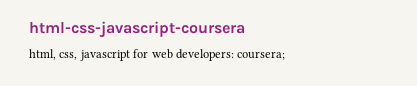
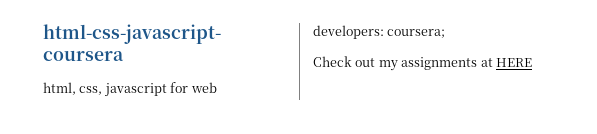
+ Check out my assignments at HERE

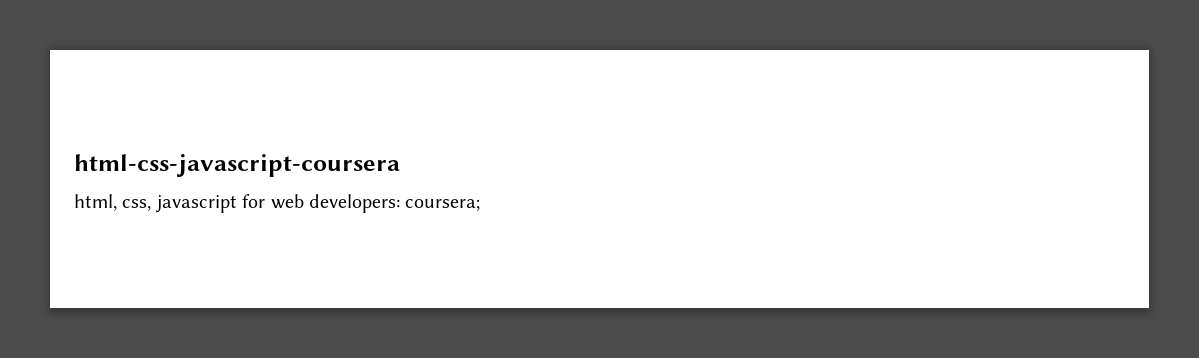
- Check out my assignments at HERE

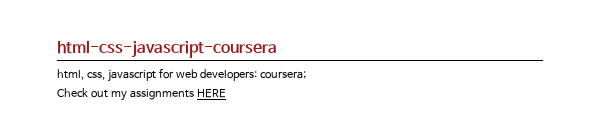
+ Check out my assignments HERE

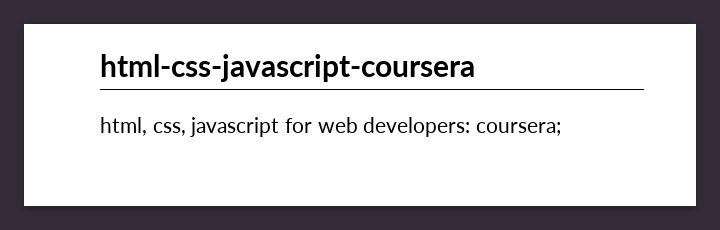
- Check out my assignments HERE

